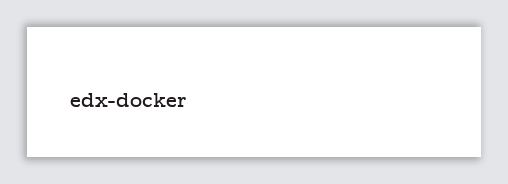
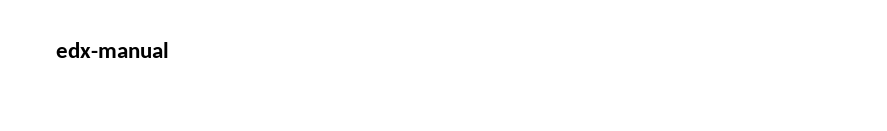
- edx-docker
+ edx-manual

